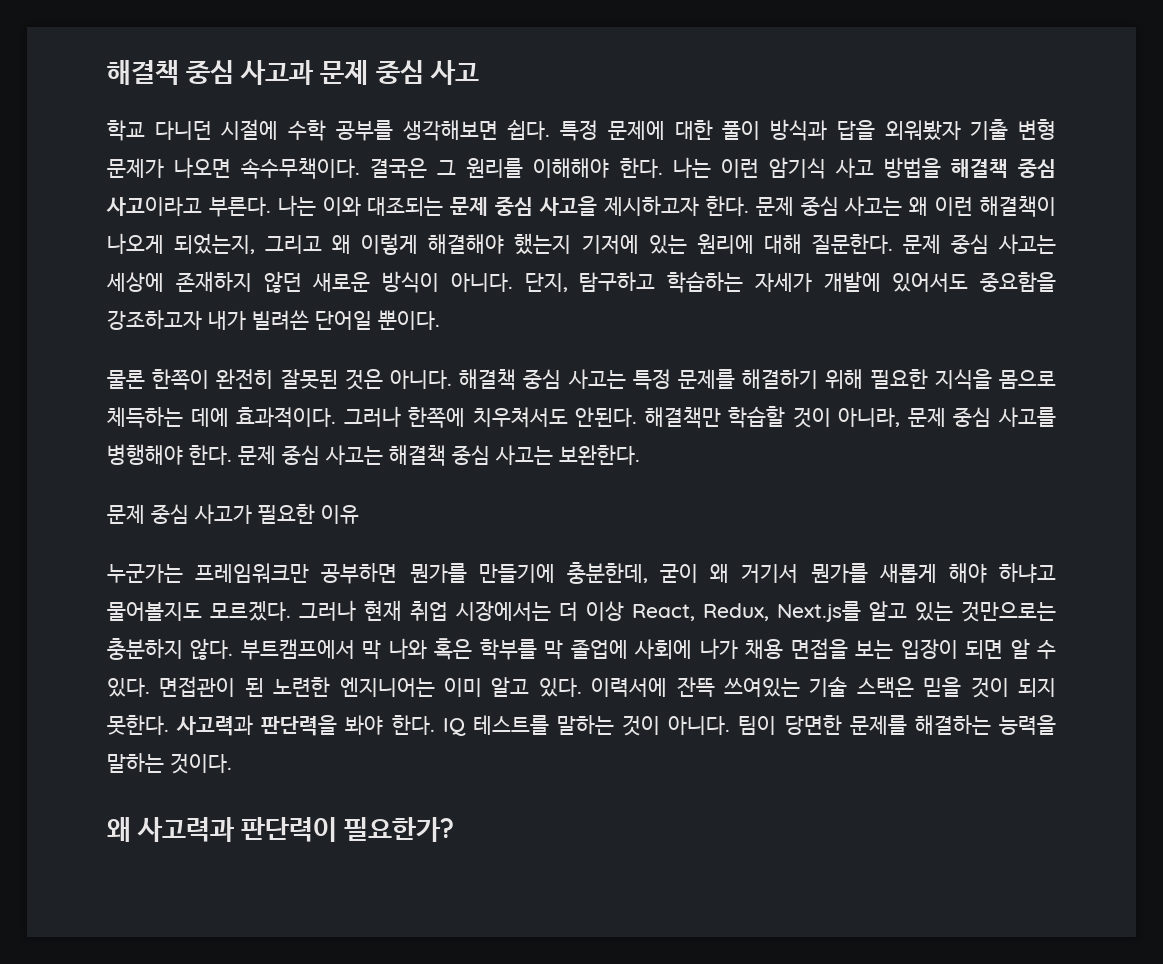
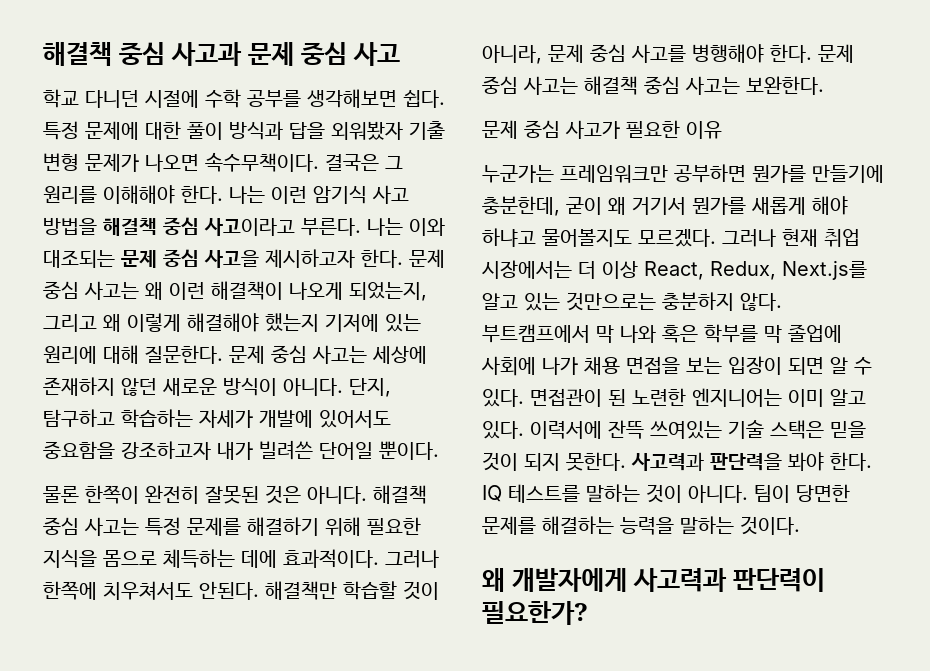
- 왜 사고력과 판단력이 필요한가?
+ 왜 개발자에게 사고력과 판단력이 필요한가?

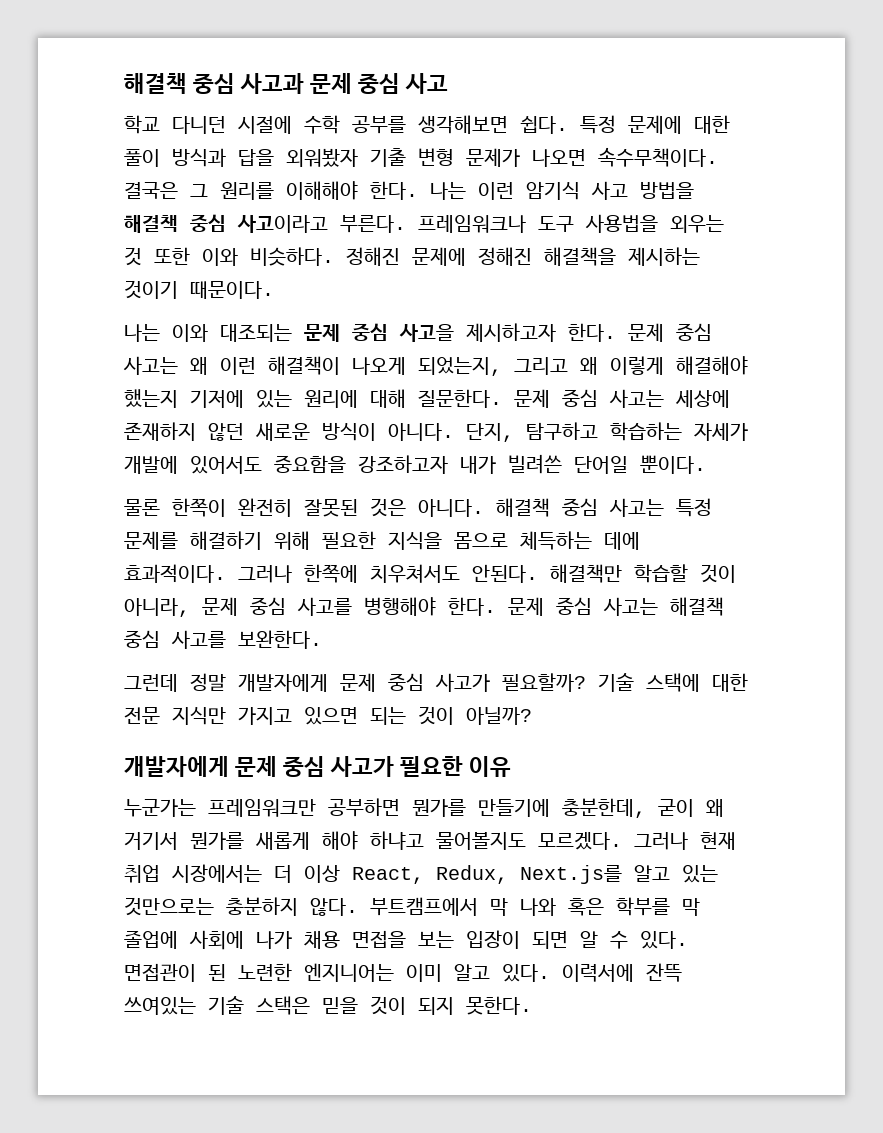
- 나는 이런 암기식 사고 방법을 해결책 중심 사고이라고 부른다. 나는 이와 대조되는 문제 중심 사고을 제시하고자 한다.
+ 나는 이런 암기식 사고 방법을 해결책 중심 사고이라고 부른다. 프레임워크나 도구 사용법을 외우는 것 또한 이와 비슷하다. 정해진 문제에 정해진 해결책을 제시하는 것이기 때문이다.
+ 나는 이와 대조되는 문제 중심 사고을 제시하고자 한다.
- 문제 중심 사고는 해결책 중심 사고는 보완한다.
+ 문제 중심 사고는 해결책 중심 사고를 보완한다.
- 문제 중심 사고가 필요한 이유
+ 그런데 정말 개발자에게 문제 중심 사고가 필요할까? 기술 스택에 대한 전문 지식만 가지고 있으면 되는 것이 아닐까?
+ 개발자에게 문제 중심 사고가 필요한 이유
- 사고력과 판단력을 봐야 한다. IQ 테스트를 말하는 것이 아니다. 팀이 당면한 문제를 해결하는 능력을 말하는 것이다.
- 왜 개발자에게 사고력과 판단력이 필요한가?

